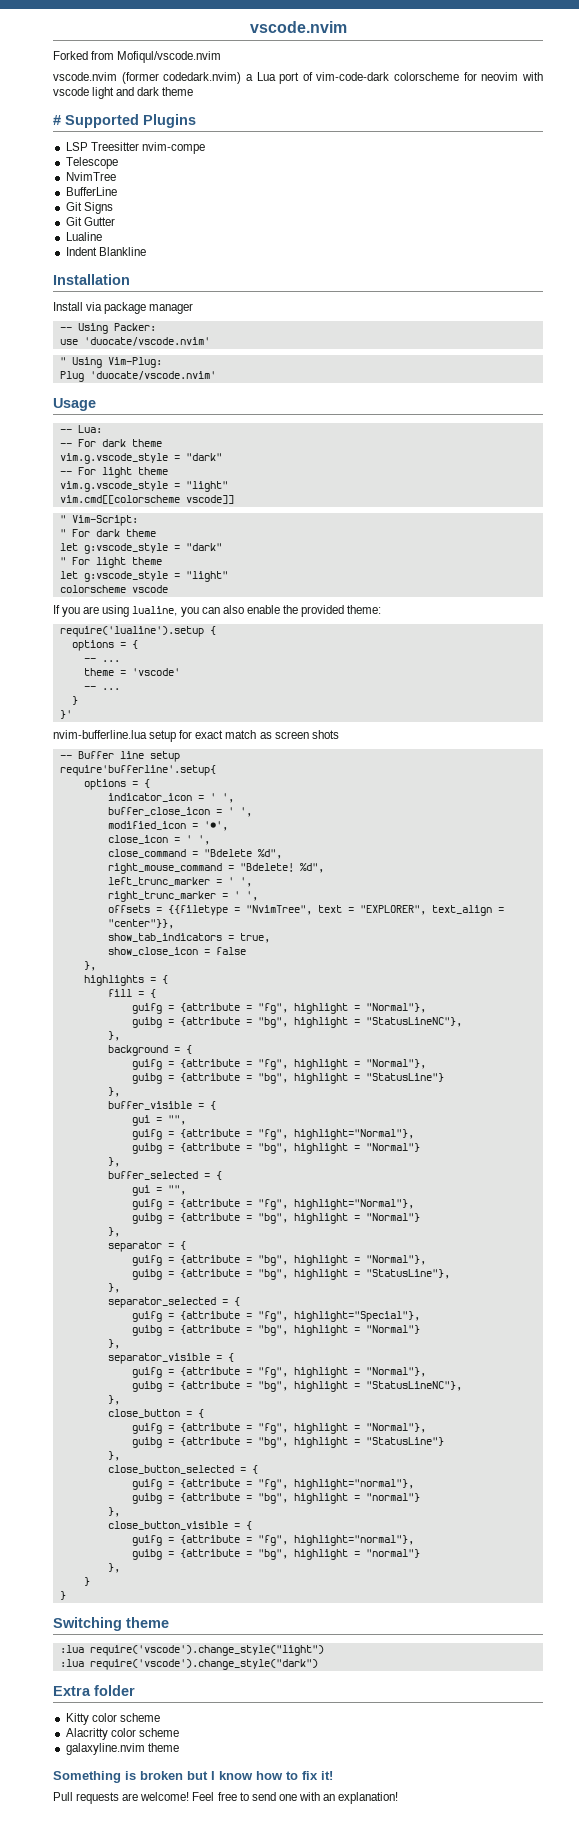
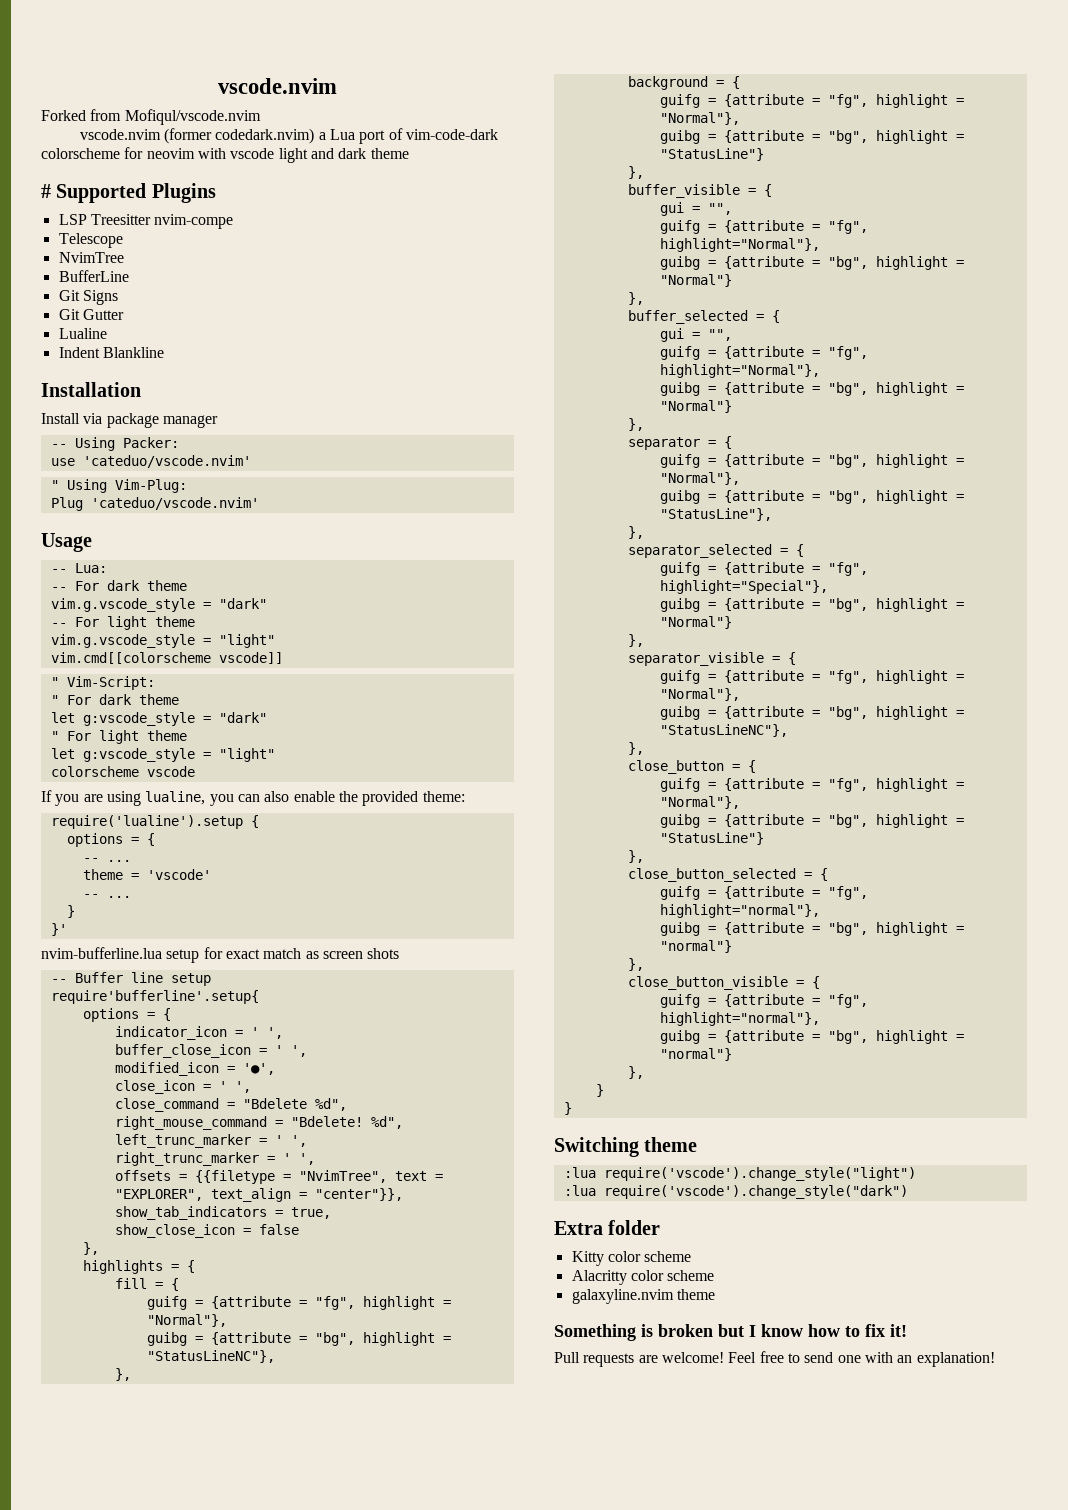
- use 'duocate/vscode.nvim'
+ use 'cateduo/vscode.nvim'
- Plug 'duocate/vscode.nvim'
+ Plug 'cateduo/vscode.nvim'

